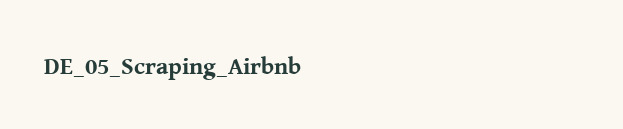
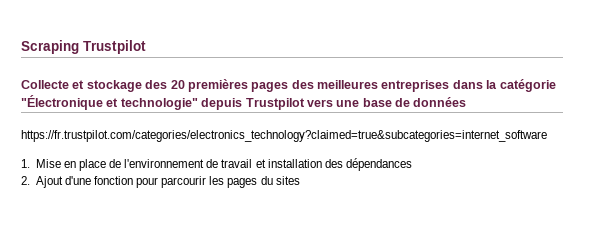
- DE_05_Scraping_Airbnb
+ Scraping Trustpilot
+ Collecte et stockage des 20 premières pages des meilleures entreprises dans la catégorie "Électronique et technologie" depuis Trustpilot vers une base de données
+ https://fr.trustpilot.com/categories/electronics_technology?claimed=true&subcategories=internet_software
+ 1. Mise en place de l'environnement de travail et installation des dépendances
+ 2. Ajout d'une fonction pour parcourir les pages du sites

